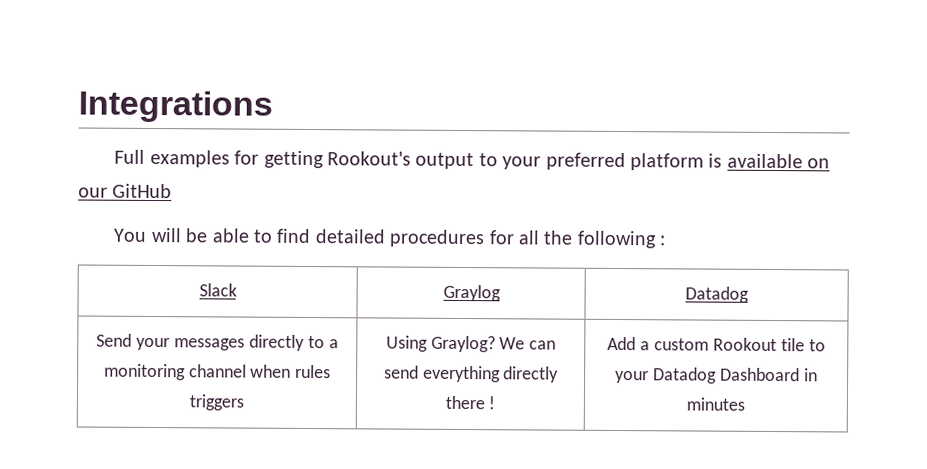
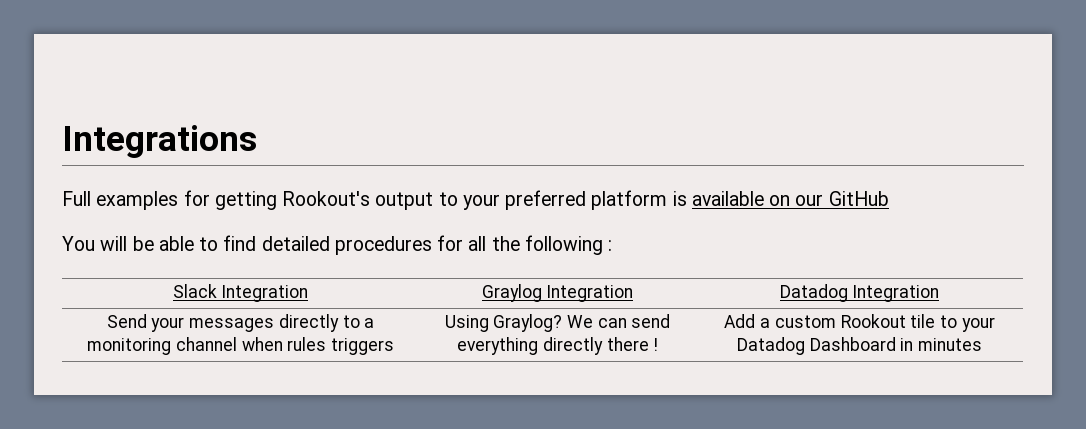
- Slack | Graylog | Datadog
+ Slack Integration | Graylog Integration | Datadog Integration

